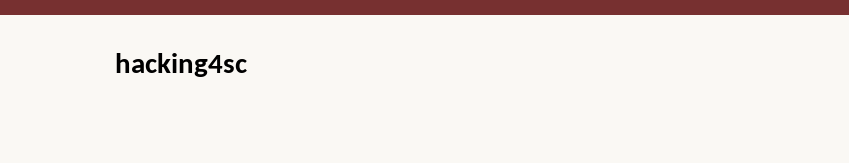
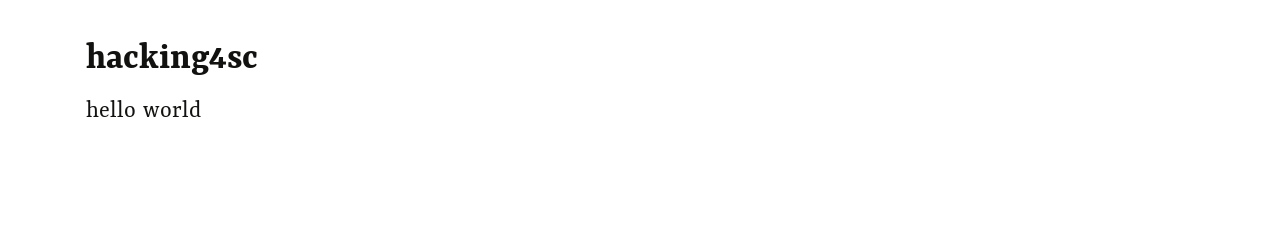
+ hello world

